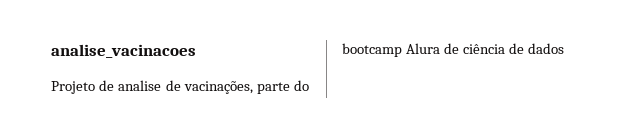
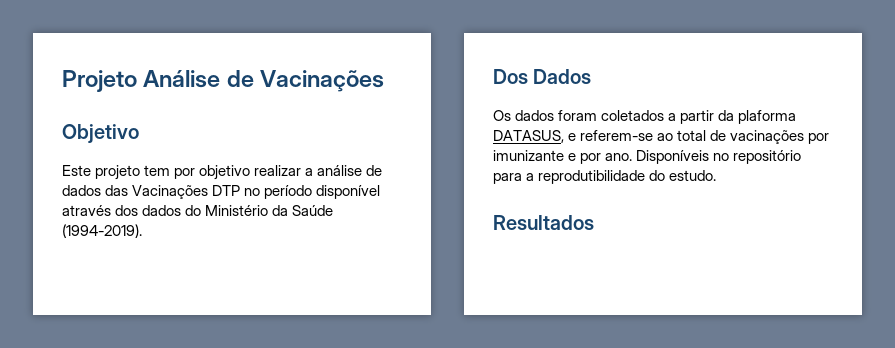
- analise_vacinacoes
- Projeto de analise de vacinações, parte do bootcamp Alura de ciência de dados
+ Projeto Análise de Vacinações
+ Objetivo
+ Este projeto tem por objetivo realizar a análise de dados das Vacinações DTP no período disponível através dos dados do Ministério da Saúde (1994-2019).
+ Dos Dados
+ Os dados foram coletados a partir da plaforma DATASUS, e referem-se ao total de vacinações por imunizante e por ano. Disponíveis no repositório para a reprodutibilidade do estudo.
+ Resultados

